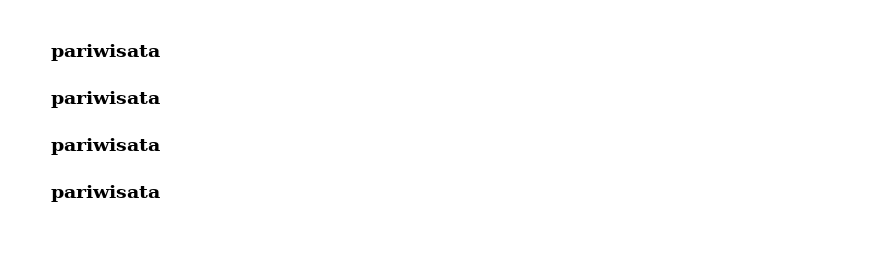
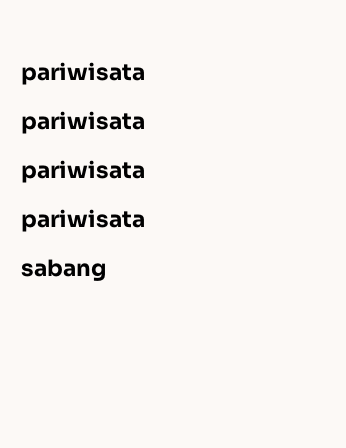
+ sabang

